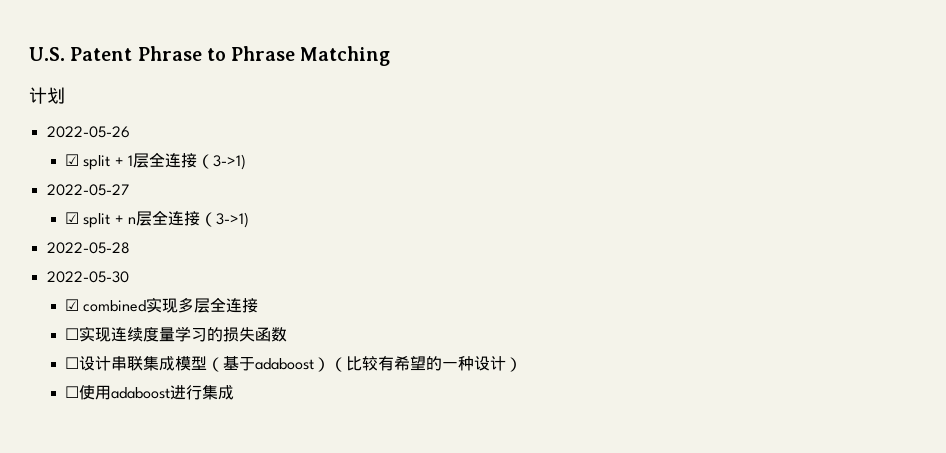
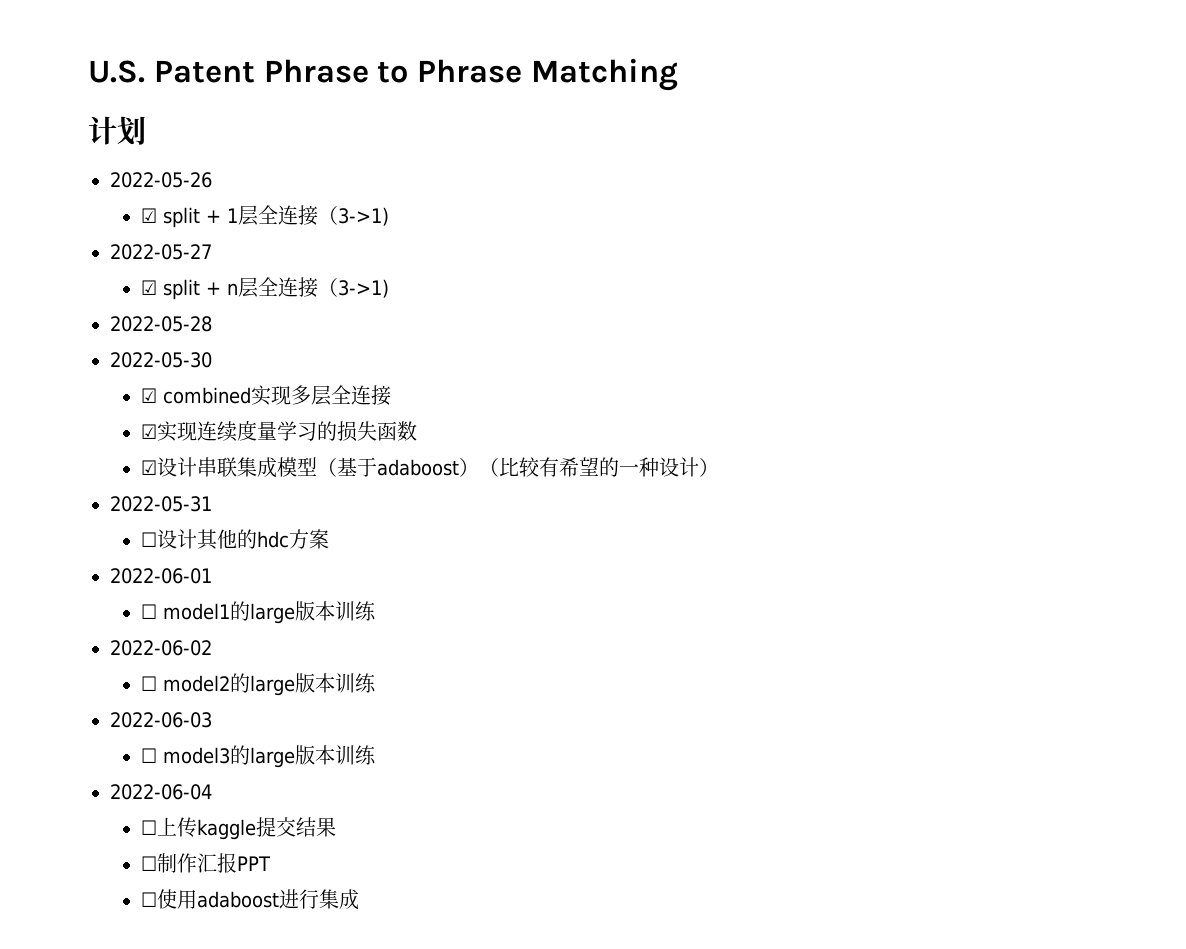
- ☐实现连续度量学习的损失函数
+ ☑实现连续度量学习的损失函数
- ☐设计串联集成模型（基于adaboost）（比较有希望的一种设计）
+ ☑设计串联集成模型（基于adaboost）（比较有希望的一种设计）
+ 2022-05-31
+ ☐设计其他的hdc方案
+ 2022-06-01
+ ☐ model1的large版本训练
+ 2022-06-02
+ ☐ model2的large版本训练
+ 2022-06-03
+ ☐ model3的large版本训练
+ 2022-06-04
+ ☐上传kaggle提交结果
+ ☐制作汇报PPT

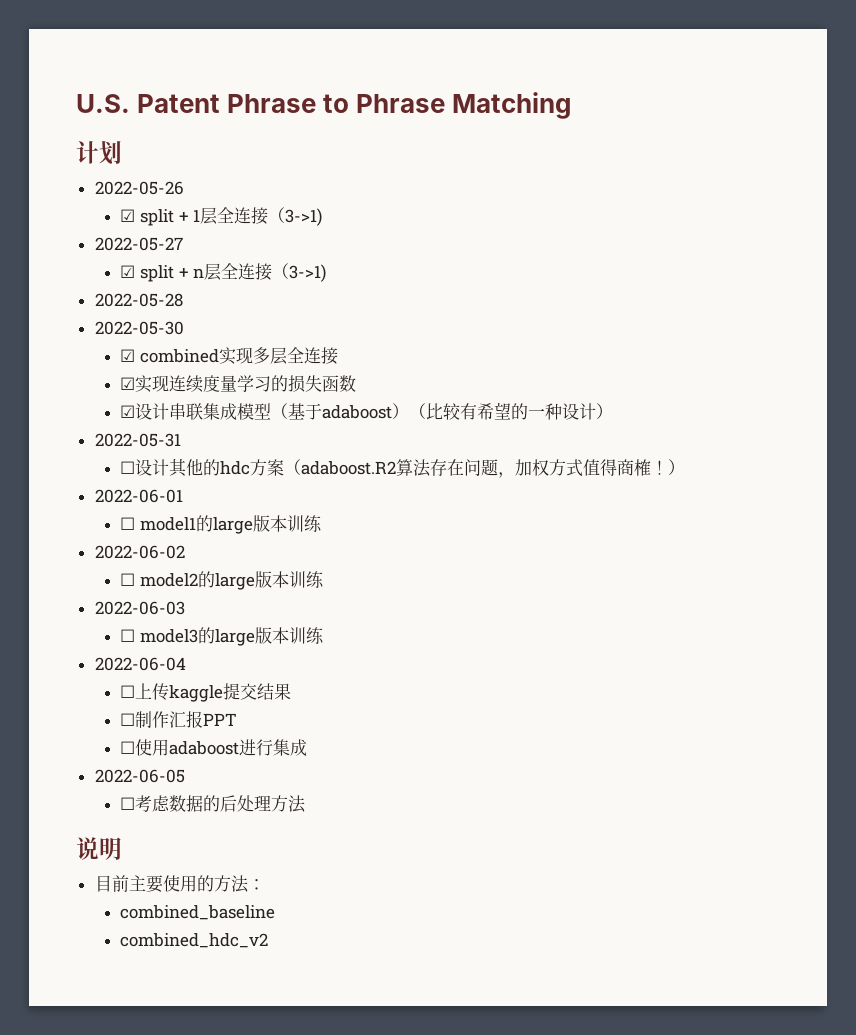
- ☐设计其他的hdc方案
+ ☐设计其他的hdc方案（adaboost.R2算法存在问题，加权方式值得商榷！）
+ 2022-06-05
+ ☐考虑数据的后处理方法
+ 说明
+ 目前主要使用的方法：
+ combined_baseline
+ combined_hdc_v2

